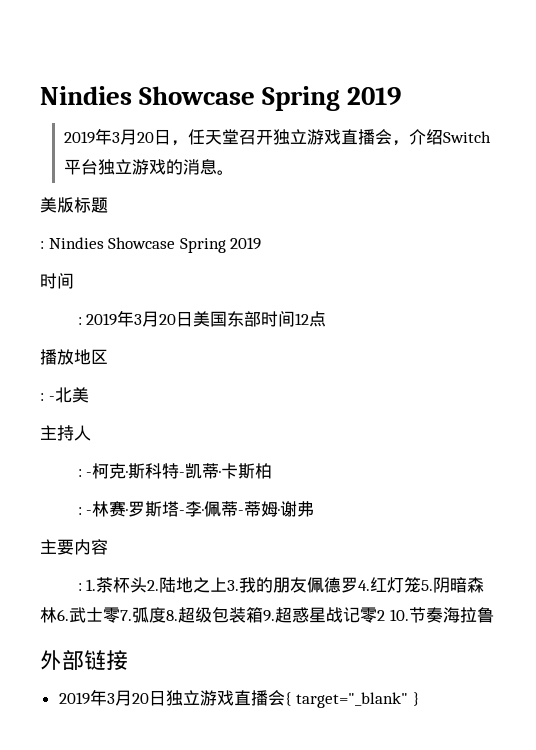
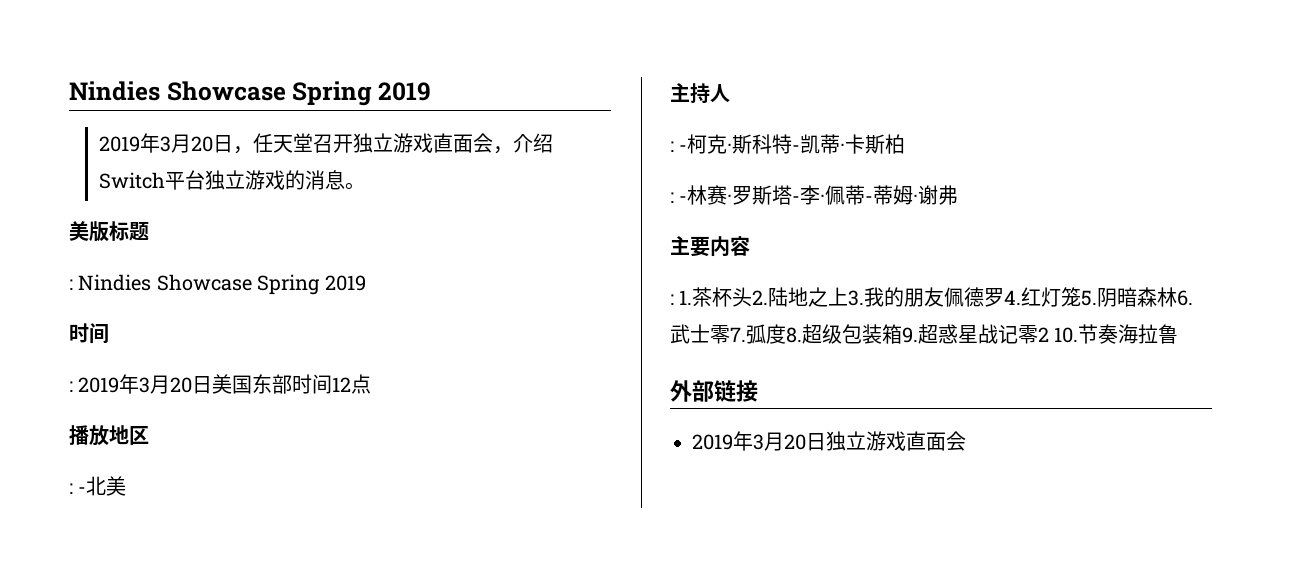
- 2019年3月20日，任天堂召开独立游戏直播会，介绍Switch平台独立游戏的消息。
+ 2019年3月20日，任天堂召开独立游戏直面会，介绍Switch平台独立游戏的消息。
- 2019年3月20日独立游戏直播会{ target="_blank" }
+ 2019年3月20日独立游戏直面会

